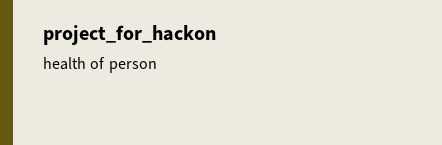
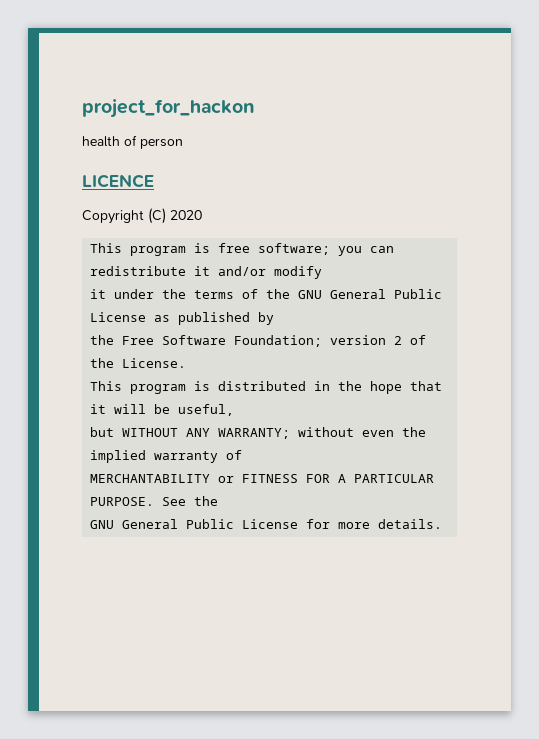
+ LICENCE
+ Copyright (C) 2020
+ This program is free software; you can redistribute it and/or modify
+ it under the terms of the GNU General Public License as published by
+ the Free Software Foundation; version 2 of the License.
+ This program is distributed in the hope that it will be useful,
+ but WITHOUT ANY WARRANTY; without even the implied warranty of
+ MERCHANTABILITY or FITNESS FOR A PARTICULAR PURPOSE. See the
+ GNU General Public License for more details.

